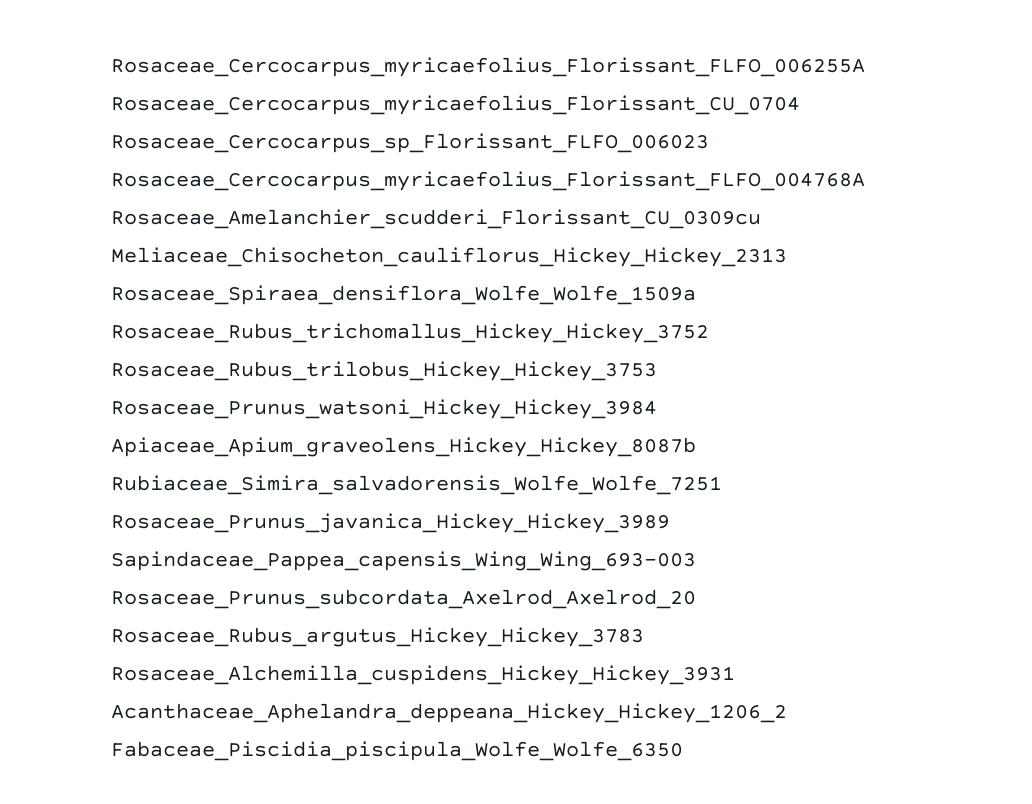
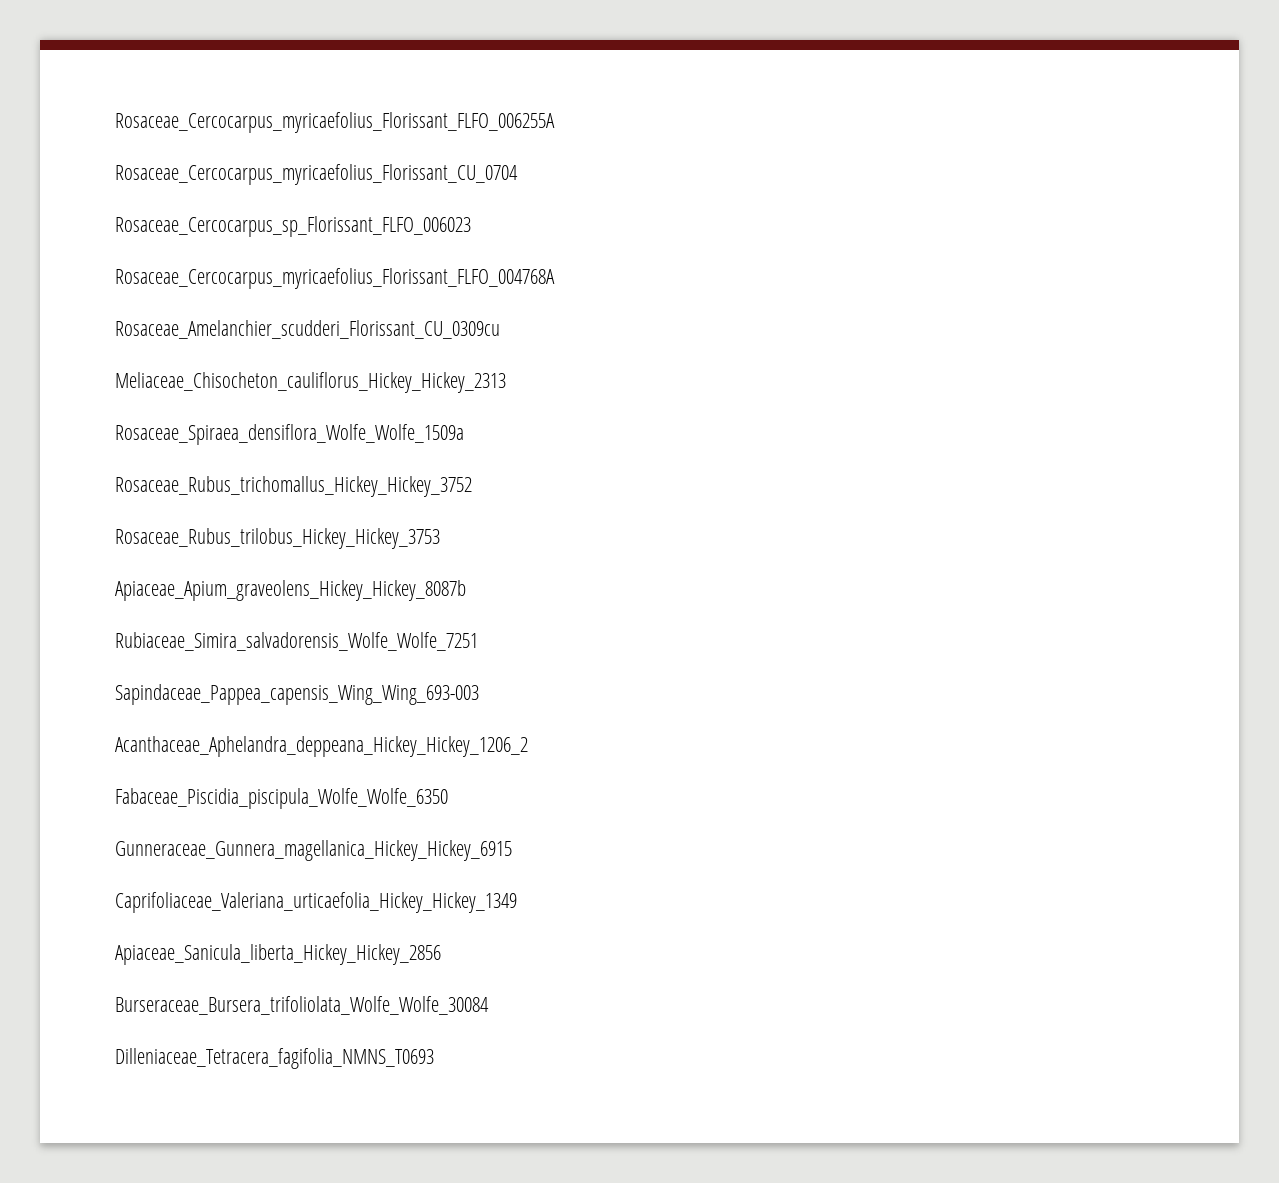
- Rosaceae_Prunus_watsoni_Hickey_Hickey_3984
- Rosaceae_Prunus_javanica_Hickey_Hickey_3989
- Rosaceae_Prunus_subcordata_Axelrod_Axelrod_20
- Rosaceae_Rubus_argutus_Hickey_Hickey_3783
- Rosaceae_Alchemilla_cuspidens_Hickey_Hickey_3931
+ Gunneraceae_Gunnera_magellanica_Hickey_Hickey_6915
+ Caprifoliaceae_Valeriana_urticaefolia_Hickey_Hickey_1349
+ Apiaceae_Sanicula_liberta_Hickey_Hickey_2856
+ Burseraceae_Bursera_trifoliolata_Wolfe_Wolfe_30084
+ Dilleniaceae_Tetracera_fagifolia_NMNS_T0693

